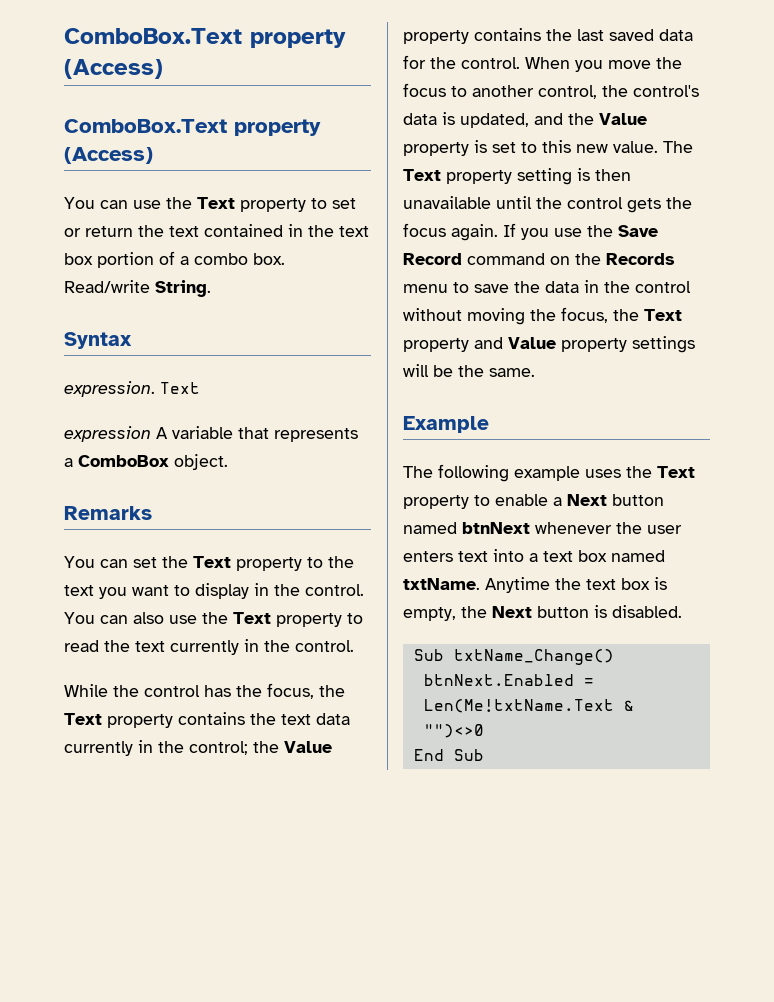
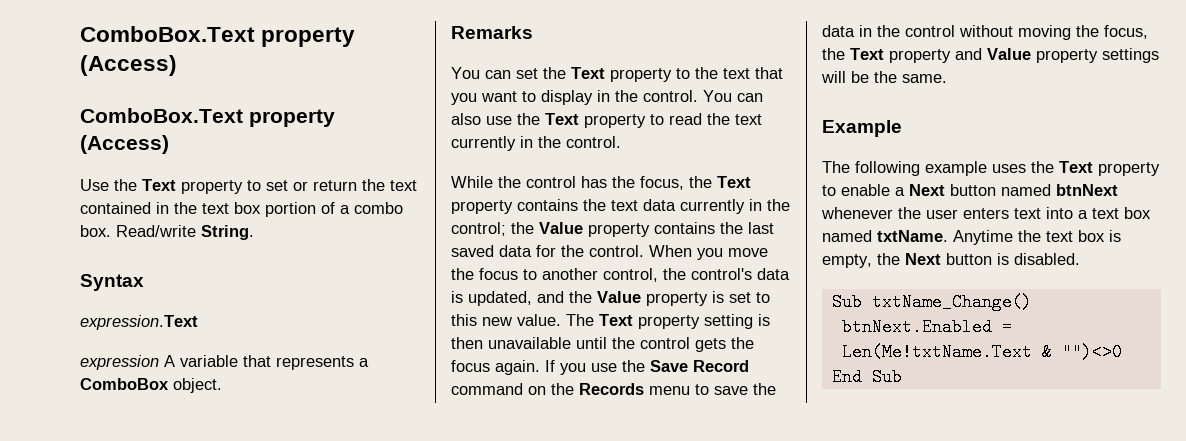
- You can use the Text property to set or return the text contained in the text box portion of a combo box.
+ Use the Text property to set or return the text contained in the text box portion of a combo box.
- expression. Text
+ expression.Text
- You can set the Text property to the text you want to display in the control.
+ You can set the Text property to the text that you want to display in the control.

